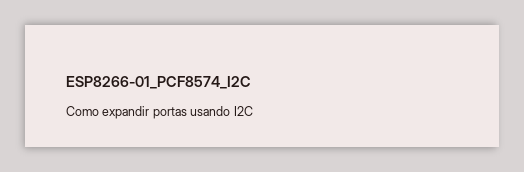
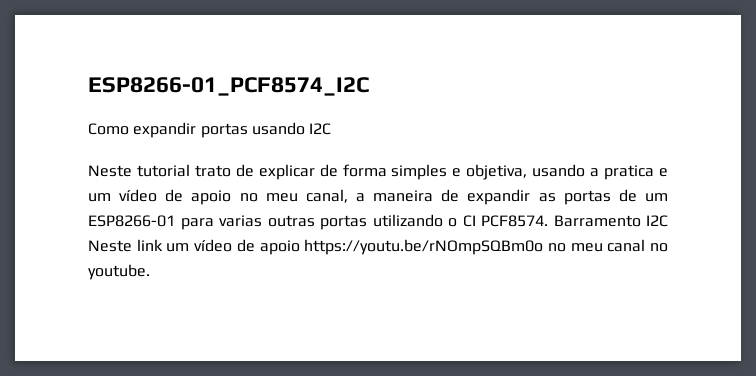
+ Neste tutorial trato de explicar de forma simples e objetiva, usando a pratica e um vídeo de apoio no meu canal, a maneira de expandir as portas de um ESP8266-01 para varias outras portas utilizando o CI PCF8574. Barramento I2C Neste link um vídeo de apoio https://youtu.be/rNOmpSQBm0o no meu canal no youtube.

